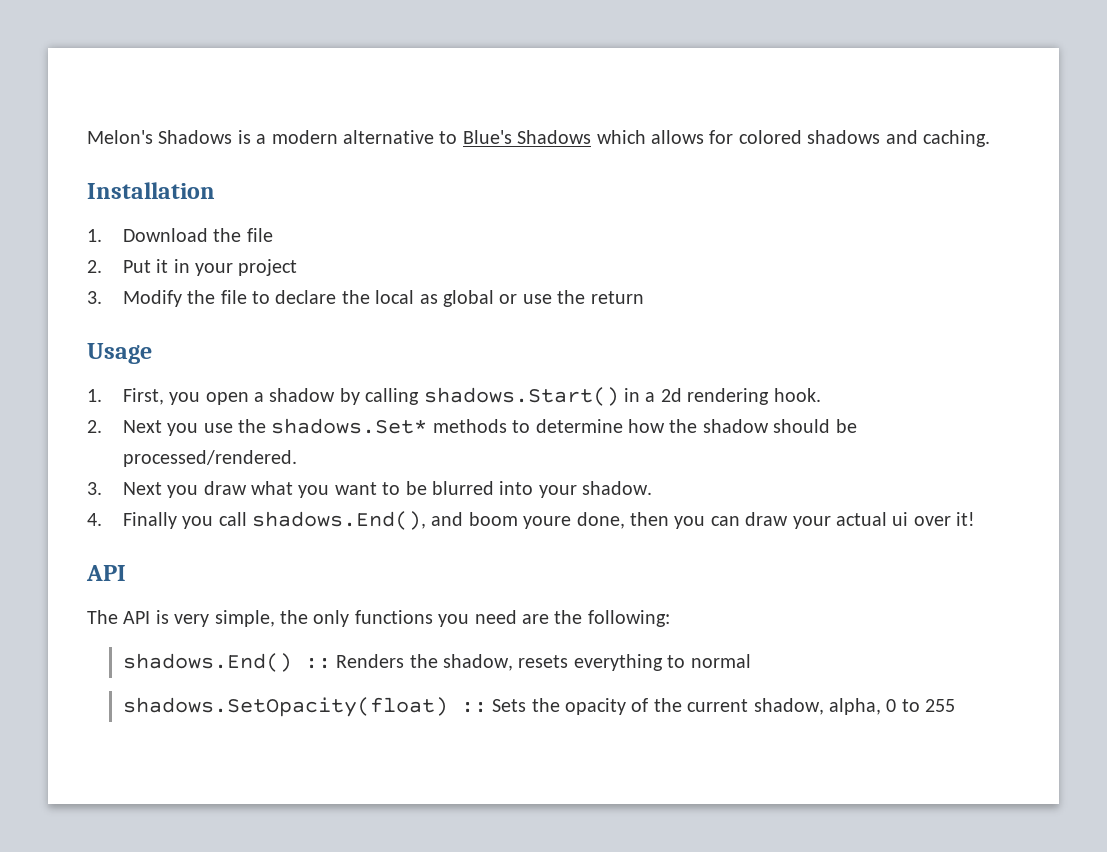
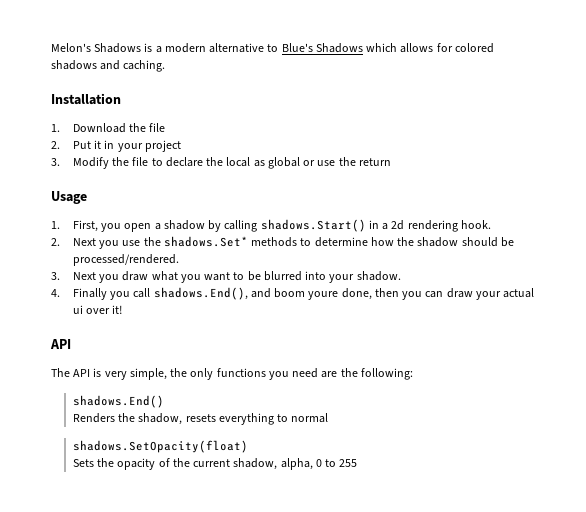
- shadows.End() :: Renders the shadow, resets everything to normal
+ shadows.End()
+ Renders the shadow, resets everything to normal
- shadows.SetOpacity(float) :: Sets the opacity of the current shadow, alpha, 0 to 255
+ shadows.SetOpacity(float)
+ Sets the opacity of the current shadow, alpha, 0 to 255

